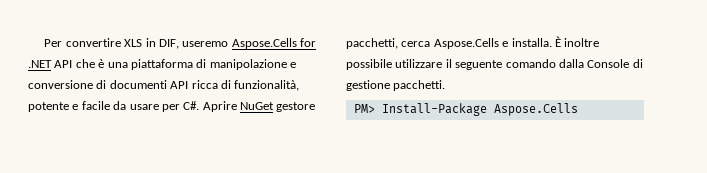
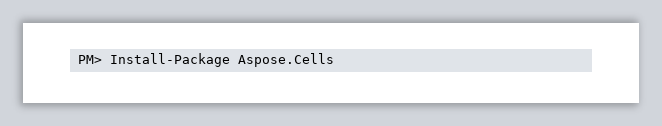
- Per convertire XLS in DIF, useremo Aspose.Cells for .NET API che è una piattaforma di manipolazione e conversione di documenti API ricca di funzionalità, potente e facile da usare per C#. Aprire NuGet gestore pacchetti, cerca Aspose.Cells e installa. È inoltre possibile utilizzare il seguente comando dalla Console di gestione pacchetti.

